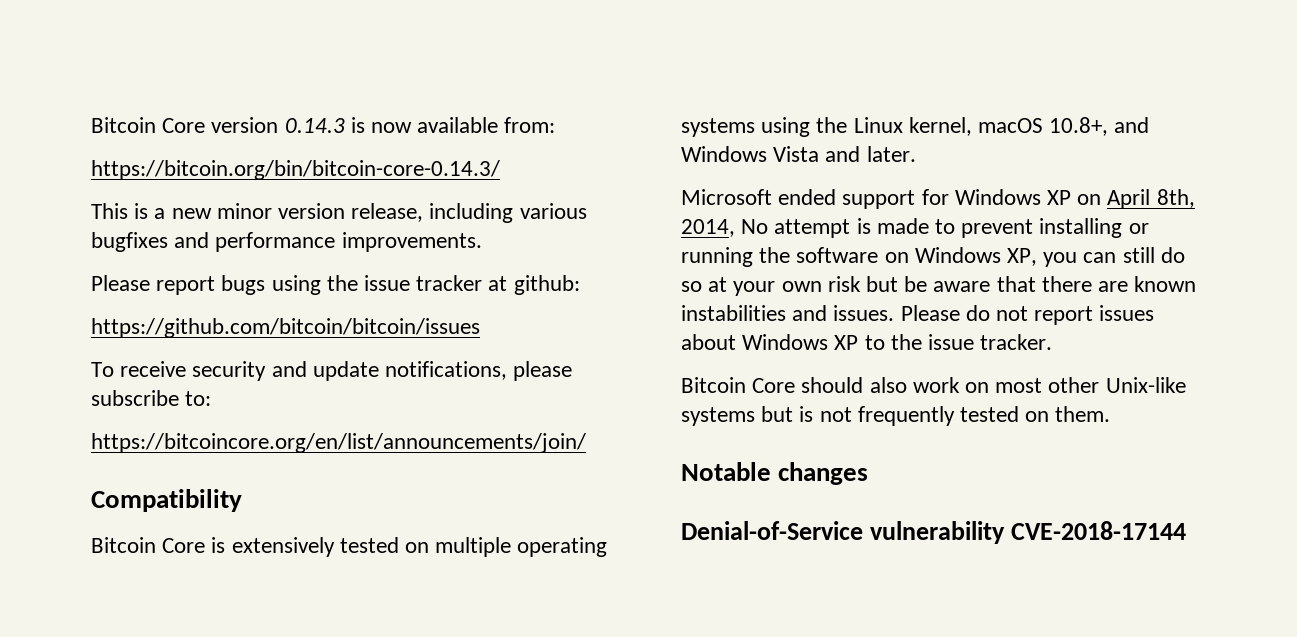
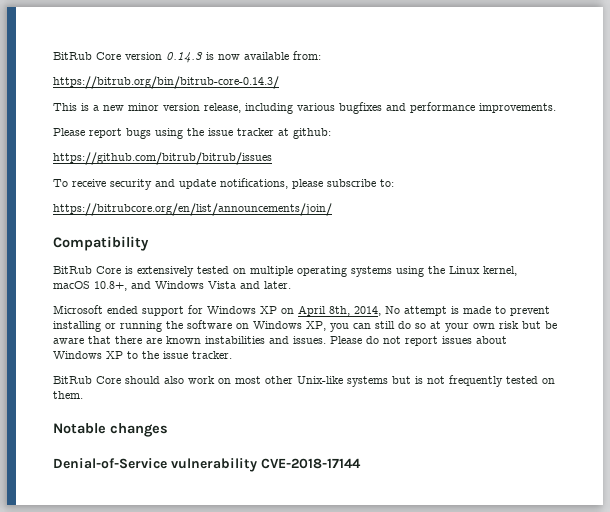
- Bitcoin Core version 0.14.3 is now available from:
+ BitRub Core version 0.14.3 is now available from:
- https://bitcoin.org/bin/bitcoin-core-0.14.3/
+ https://bitrub.org/bin/bitrub-core-0.14.3/
- https://github.com/bitcoin/bitcoin/issues
+ https://github.com/bitrub/bitrub/issues
- https://bitcoincore.org/en/list/announcements/join/
+ https://bitrubcore.org/en/list/announcements/join/
- Bitcoin Core is extensively tested on multiple operating systems using the Linux kernel, macOS 10.8+, and Windows Vista and later.
+ BitRub Core is extensively tested on multiple operating systems using the Linux kernel, macOS 10.8+, and Windows Vista and later.
- Bitcoin Core should also work on most other Unix-like systems but is not frequently tested on them.
+ BitRub Core should also work on most other Unix-like systems but is not frequently tested on them.

